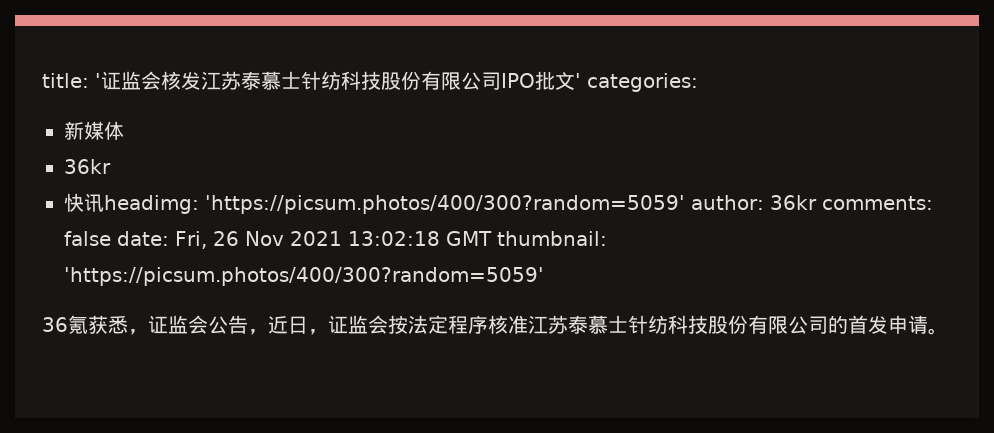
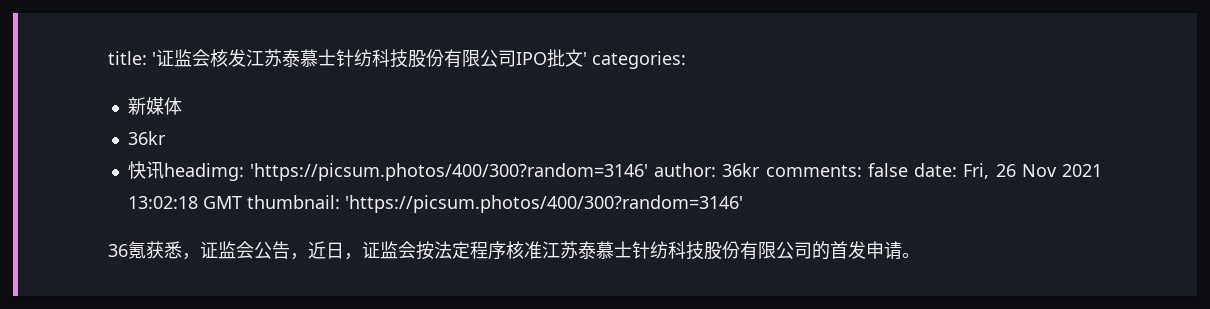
- 快讯headimg: 'https://picsum.photos/400/300?random=5059' author: 36kr comments: false date: Fri, 26 Nov 2021 13:02:18 GMT thumbnail: 'https://picsum.photos/400/300?random=5059'
+ 快讯headimg: 'https://picsum.photos/400/300?random=3146' author: 36kr comments: false date: Fri, 26 Nov 2021 13:02:18 GMT thumbnail: 'https://picsum.photos/400/300?random=3146'

